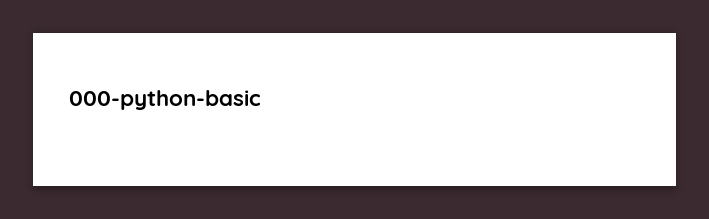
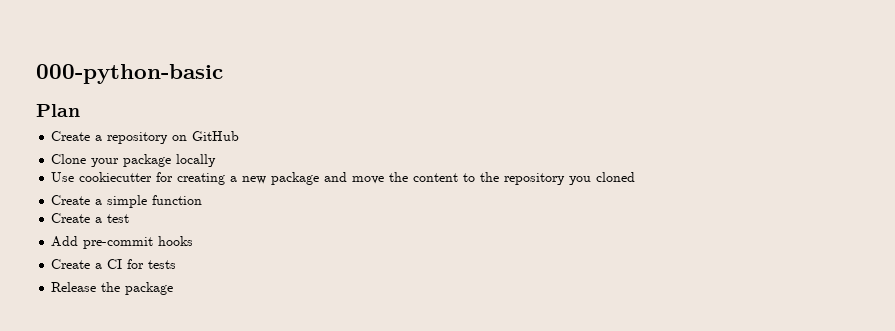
+ Plan
+ Create a repository on GitHub
+ Clone your package locally
+ Use cookiecutter for creating a new package and move the content to the repository you cloned
+ Create a simple function
+ Create a test
+ Add pre-commit hooks
+ Create a CI for tests
+ Release the package

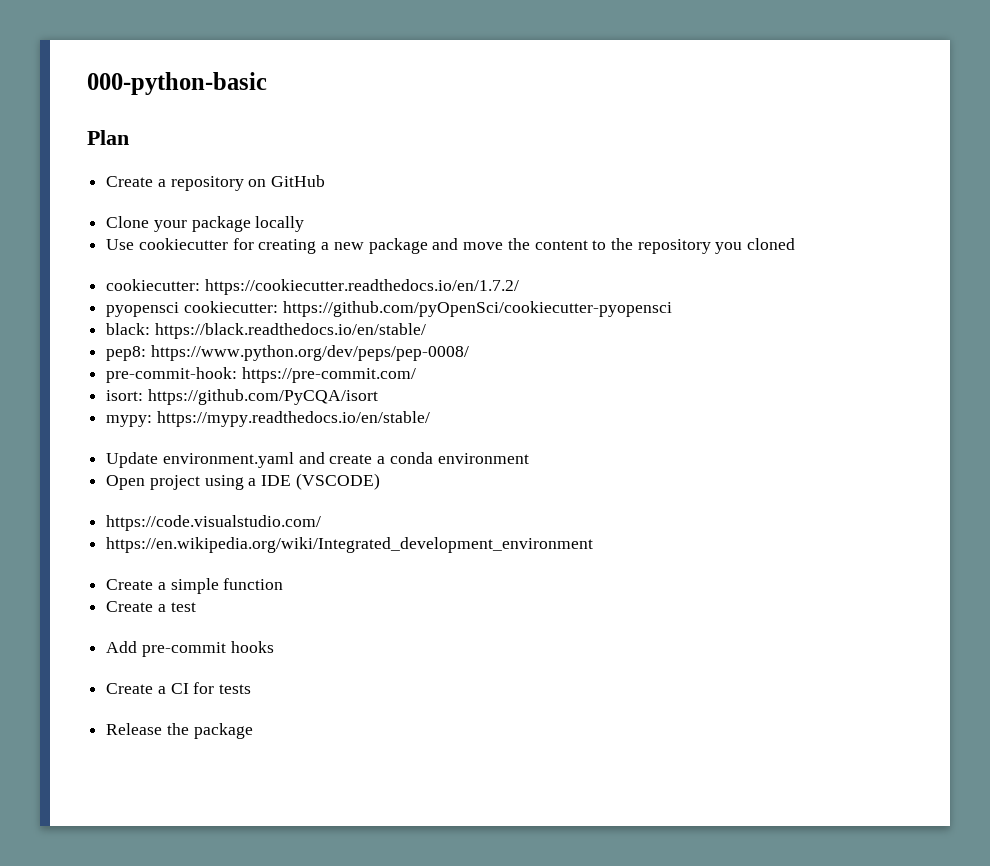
+ cookiecutter: https://cookiecutter.readthedocs.io/en/1.7.2/
+ pyopensci cookiecutter: https://github.com/pyOpenSci/cookiecutter-pyopensci
+ black: https://black.readthedocs.io/en/stable/
+ pep8: https://www.python.org/dev/peps/pep-0008/
+ pre-commit-hook: https://pre-commit.com/
+ isort: https://github.com/PyCQA/isort
+ mypy: https://mypy.readthedocs.io/en/stable/
+ Update environment.yaml and create a conda environment
+ Open project using a IDE (VSCODE)
+ https://code.visualstudio.com/
+ https://en.wikipedia.org/wiki/Integrated_development_environment

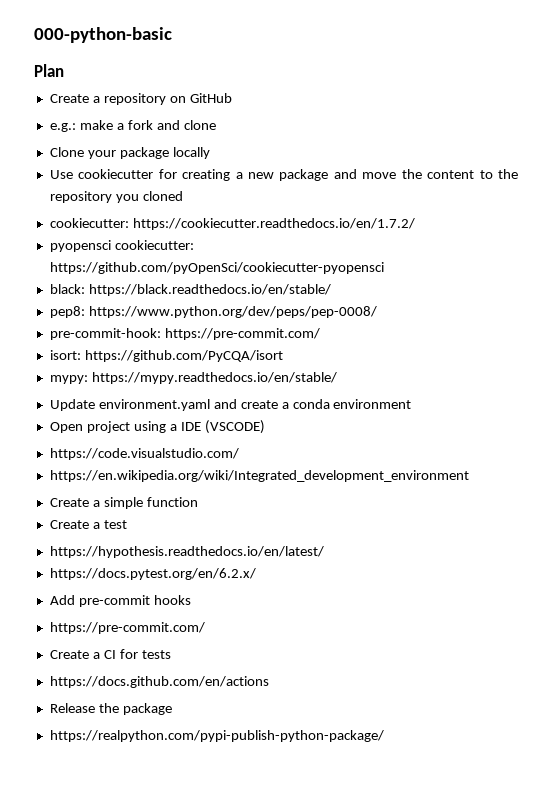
+ e.g.: make a fork and clone
+ https://hypothesis.readthedocs.io/en/latest/
+ https://docs.pytest.org/en/6.2.x/
  Add pre-commit hooks
+ https://pre-commit.com/
+ https://docs.github.com/en/actions
+ https://realpython.com/pypi-publish-python-package/

